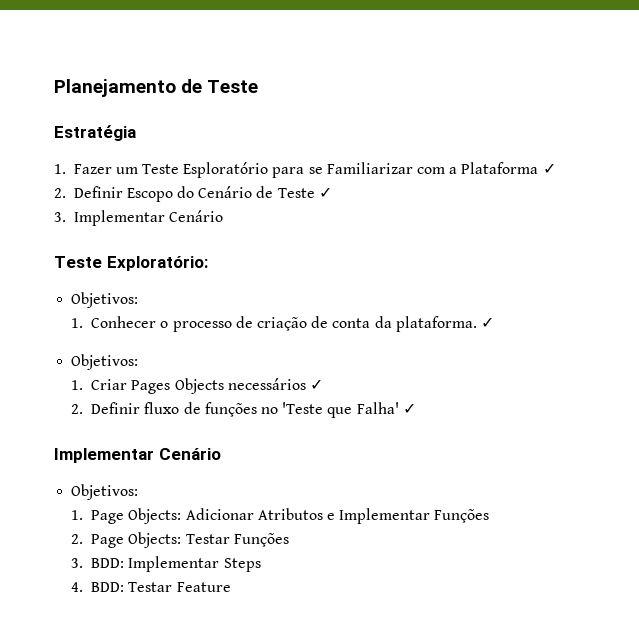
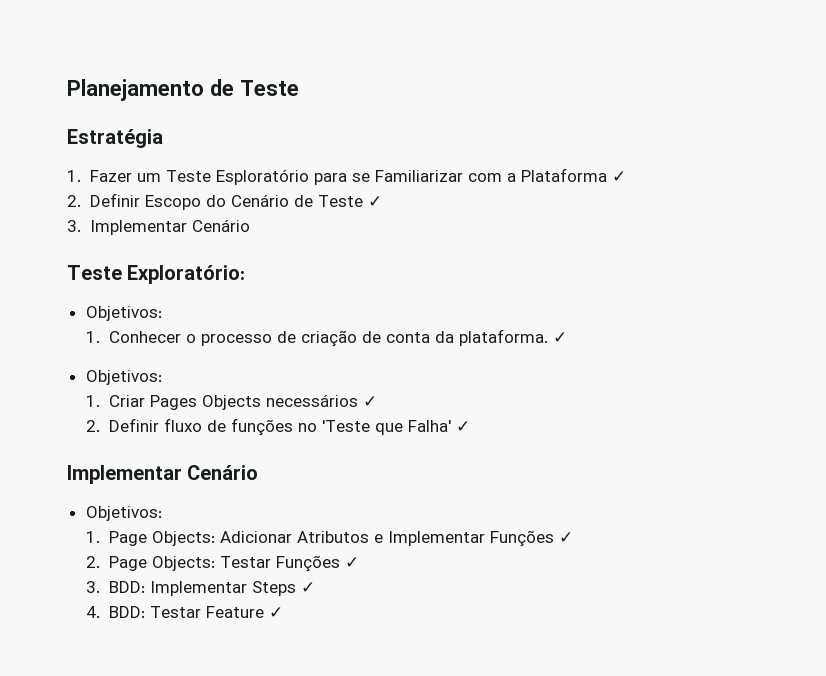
- 1. Page Objects: Adicionar Atributos e Implementar Funções
+ 1. Page Objects: Adicionar Atributos e Implementar Funções ✓
- 2. Page Objects: Testar Funções
+ 2. Page Objects: Testar Funções ✓
- 3. BDD: Implementar Steps
+ 3. BDD: Implementar Steps ✓
- 4. BDD: Testar Feature
+ 4. BDD: Testar Feature ✓

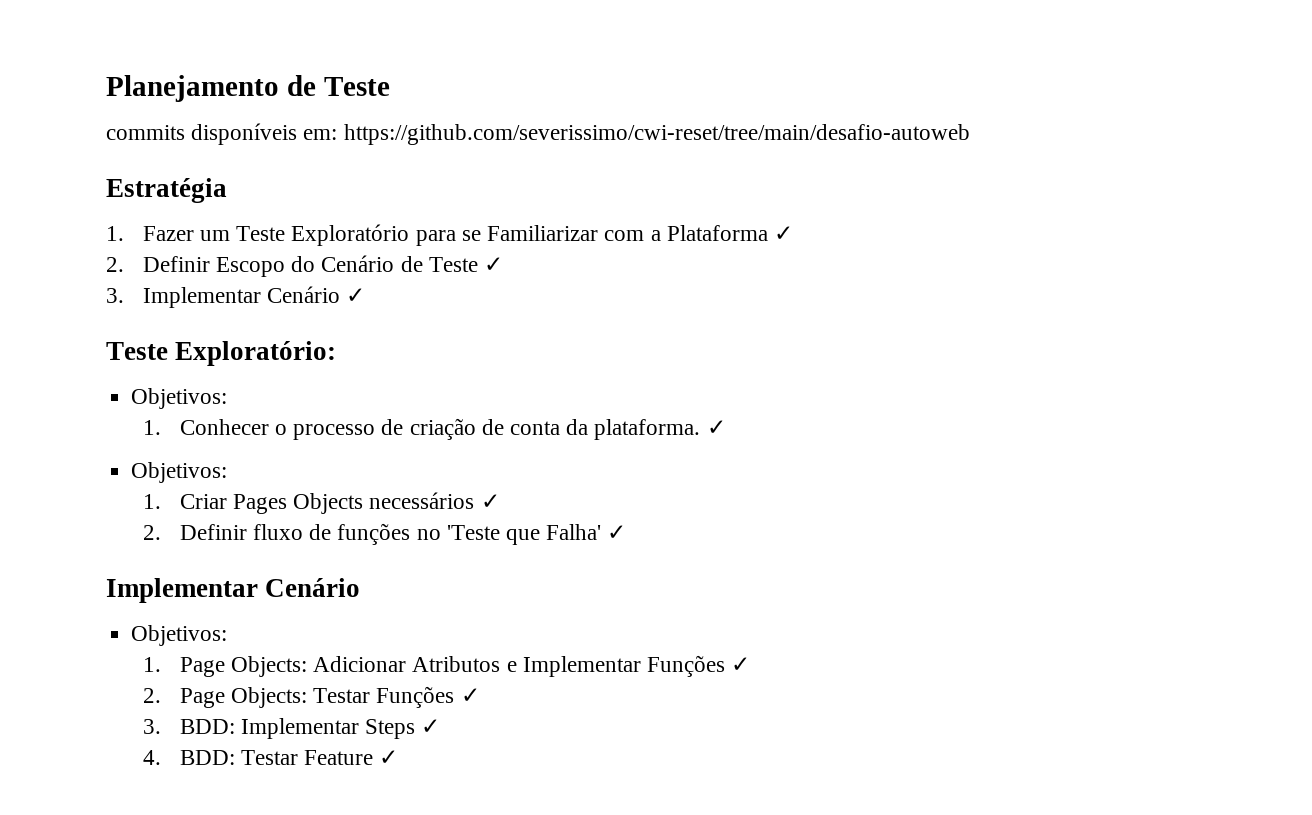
+ commits disponíveis em: https://github.com/severissimo/cwi-reset/tree/main/desafio-autoweb
- 1. Fazer um Teste Esploratório para se Familiarizar com a Plataforma ✓
+ 1. Fazer um Teste Exploratório para se Familiarizar com a Plataforma ✓
- 3. Implementar Cenário
+ 3. Implementar Cenário ✓

